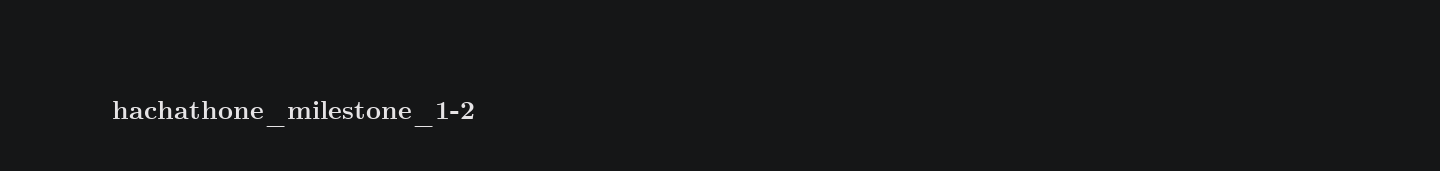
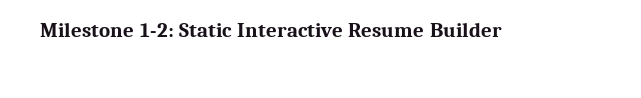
- hachathone_milestone_1-2
+ Milestone 1-2: Static Interactive Resume Builder

